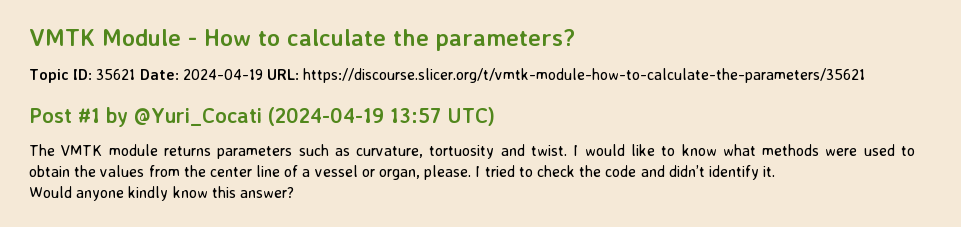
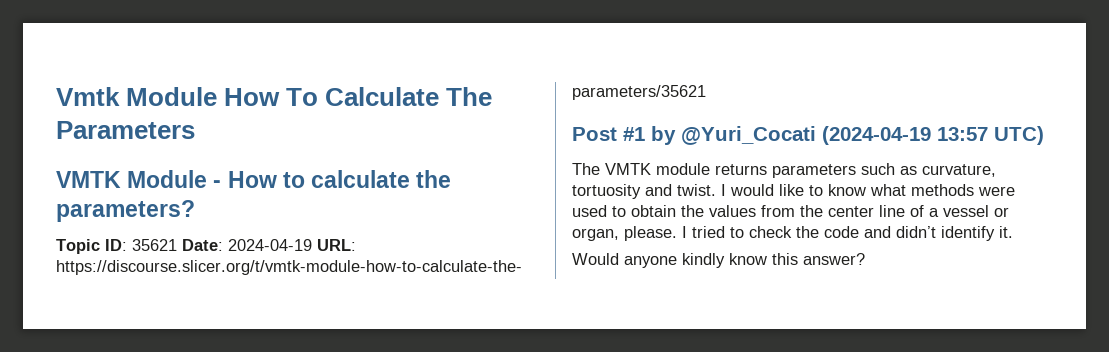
+ Vmtk Module How To Calculate The Parameters

